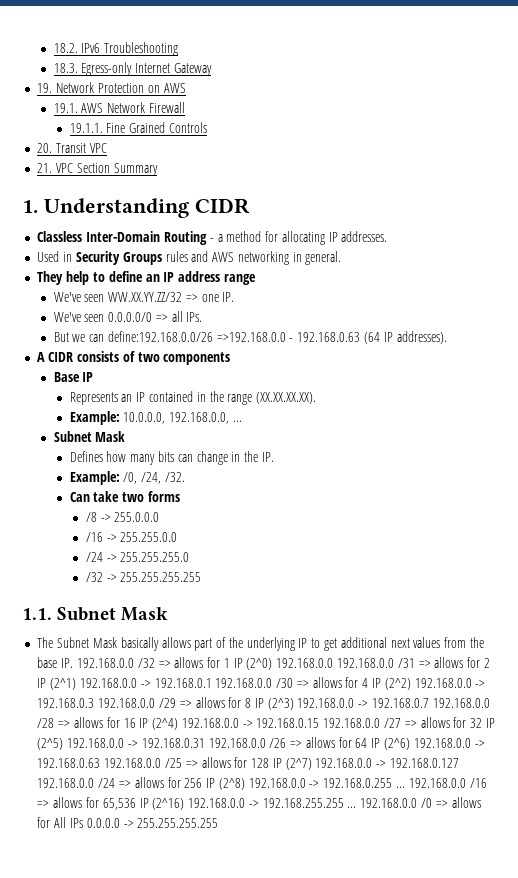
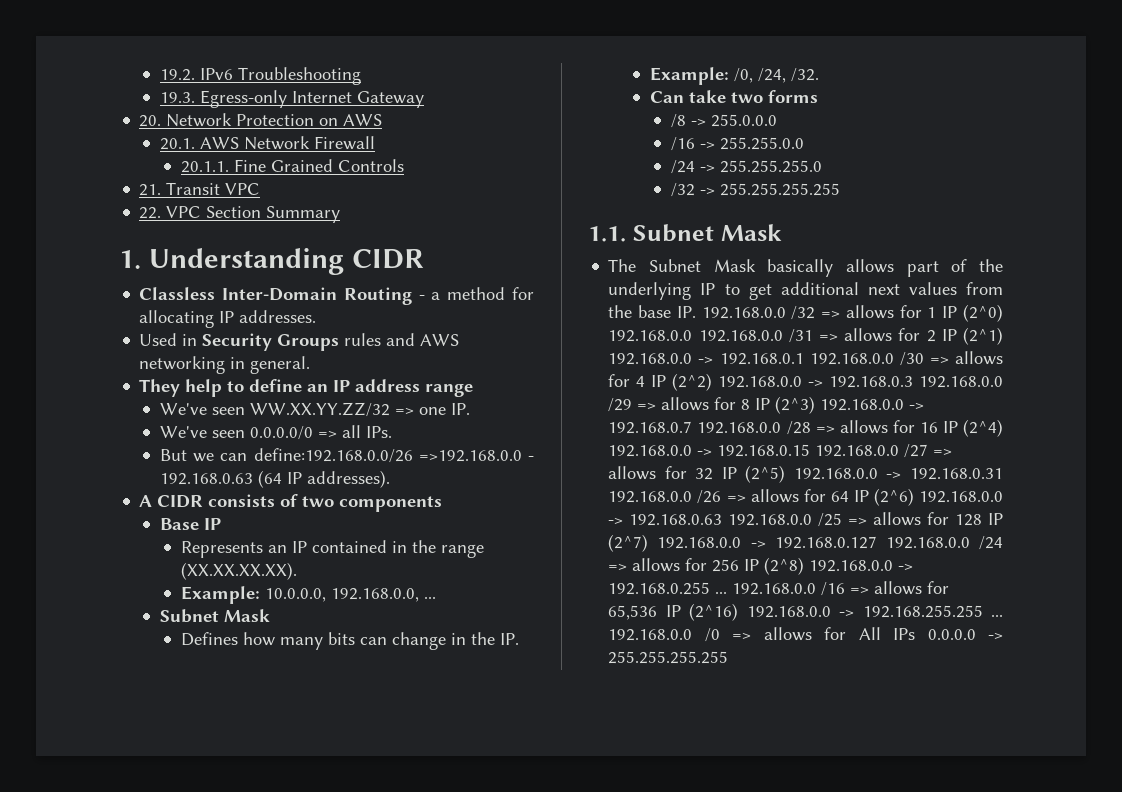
- 18.2. IPv6 Troubleshooting
+ 19.2. IPv6 Troubleshooting
- 18.3. Egress-only Internet Gateway
+ 19.3. Egress-only Internet Gateway
- 19. Network Protection on AWS
+ 20. Network Protection on AWS
- 19.1. AWS Network Firewall
+ 20.1. AWS Network Firewall
- 19.1.1. Fine Grained Controls
+ 20.1.1. Fine Grained Controls
- 20. Transit VPC
+ 21. Transit VPC
- 21. VPC Section Summary
+ 22. VPC Section Summary

